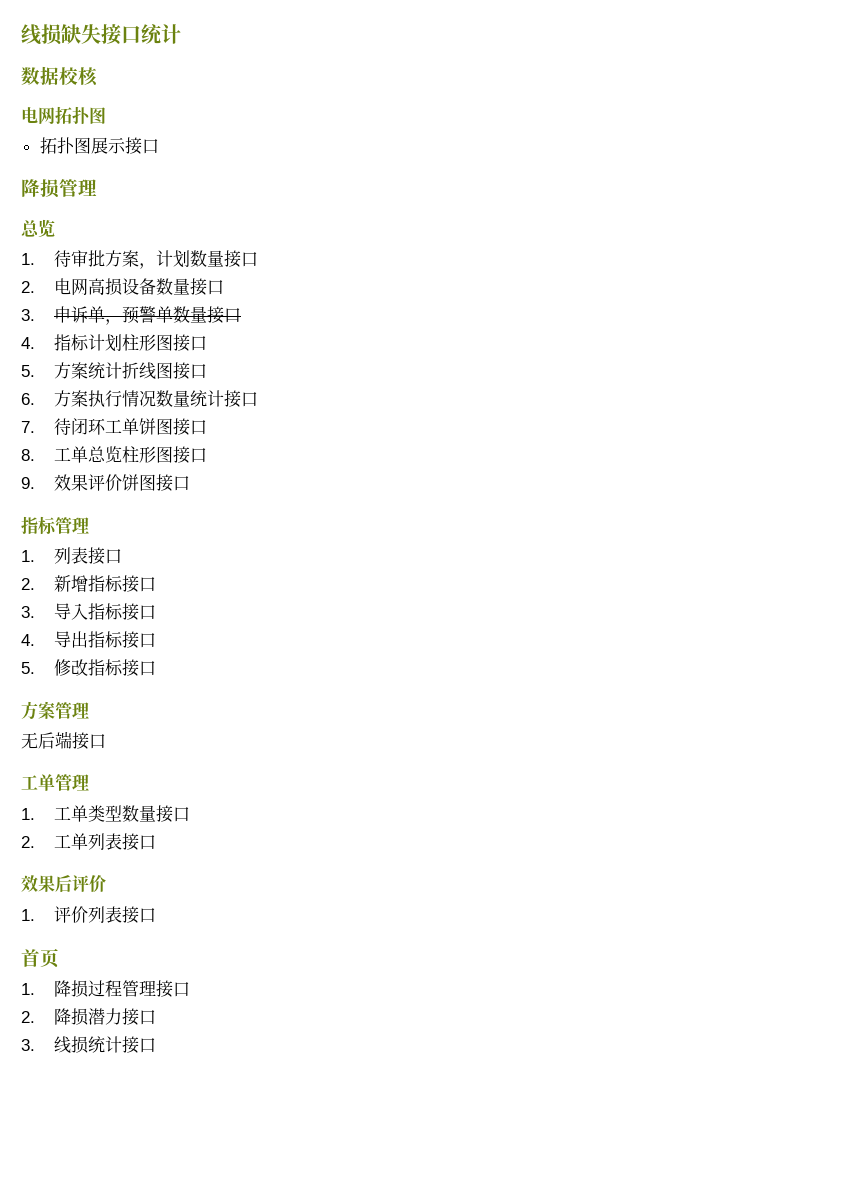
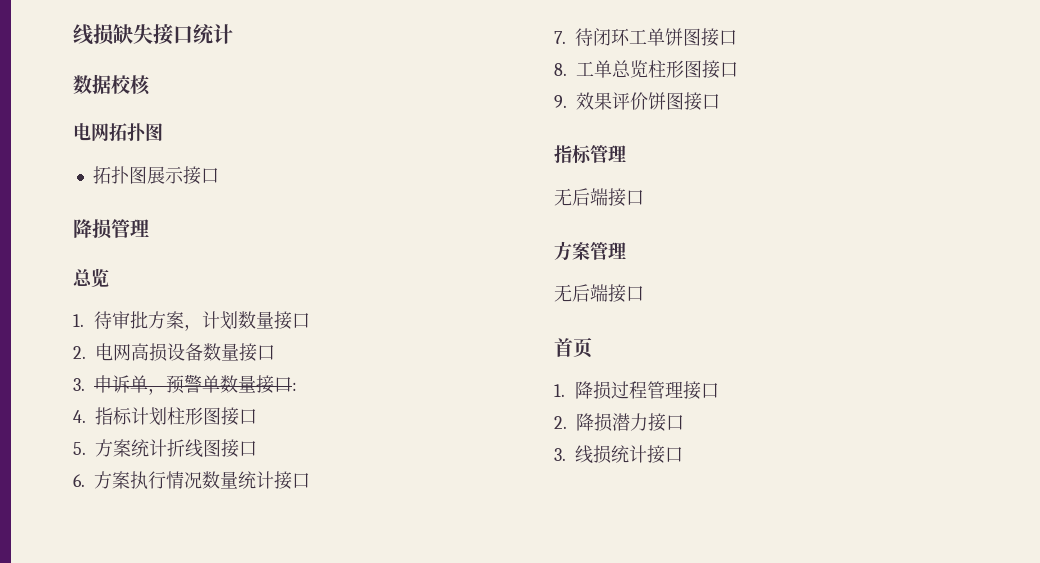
- 3.申诉单，预警单数量接口
+ 3.申诉单，预警单数量接口:
  指标管理
- 1.列表接口
- 2.新增指标接口
- 3.导入指标接口
- 4.导出指标接口
- 5.修改指标接口
+ 无后端接口
- 工单管理
- 1.工单类型数量接口
- 2.工单列表接口
- 效果后评价
- 1.评价列表接口

